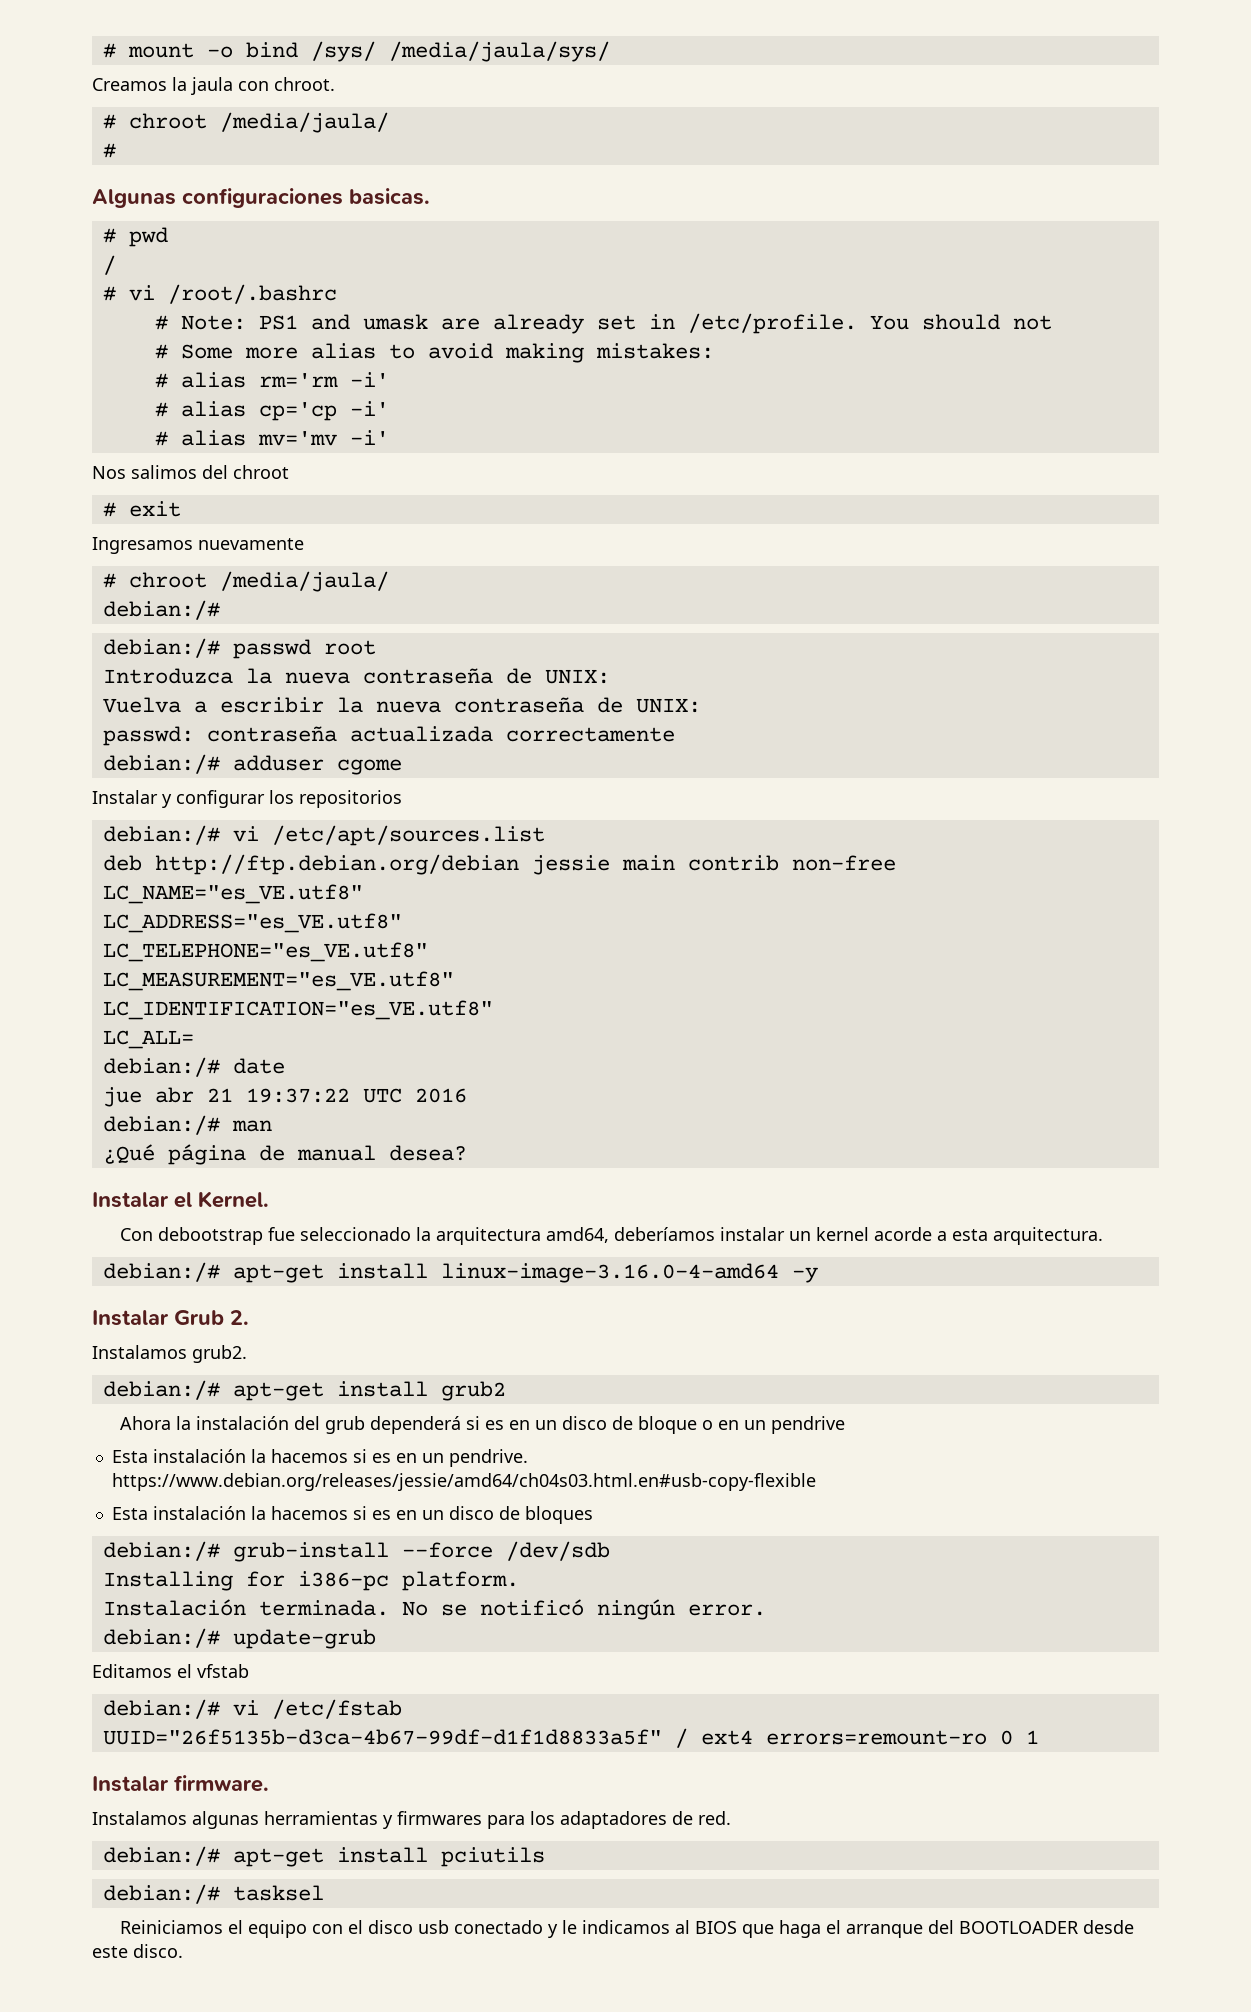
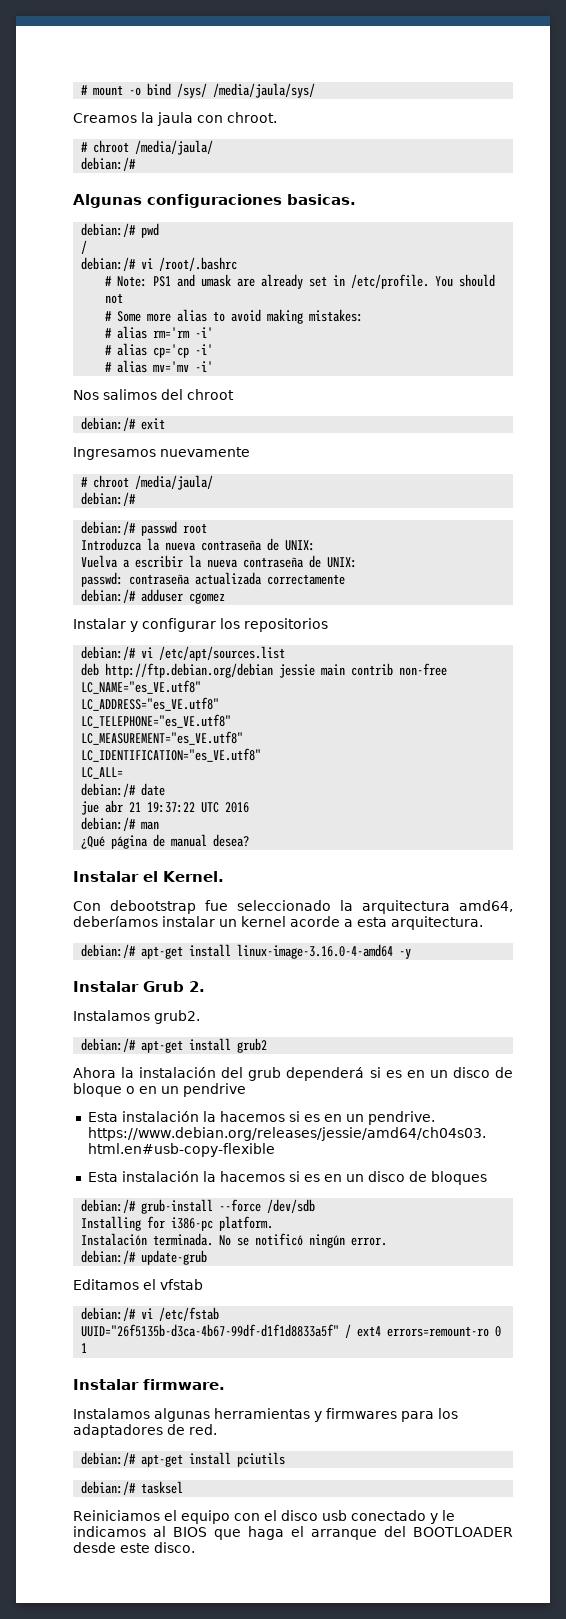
  Creamos la jaula con chroot.
  # chroot /media/jaula/
- #
+ debian:/#
- # pwd
+ debian:/# pwd
- # vi /root/.bashrc
+ debian:/# vi /root/.bashrc
- # exit
+ debian:/# exit
- debian:/# adduser cgome
+ debian:/# adduser cgomez

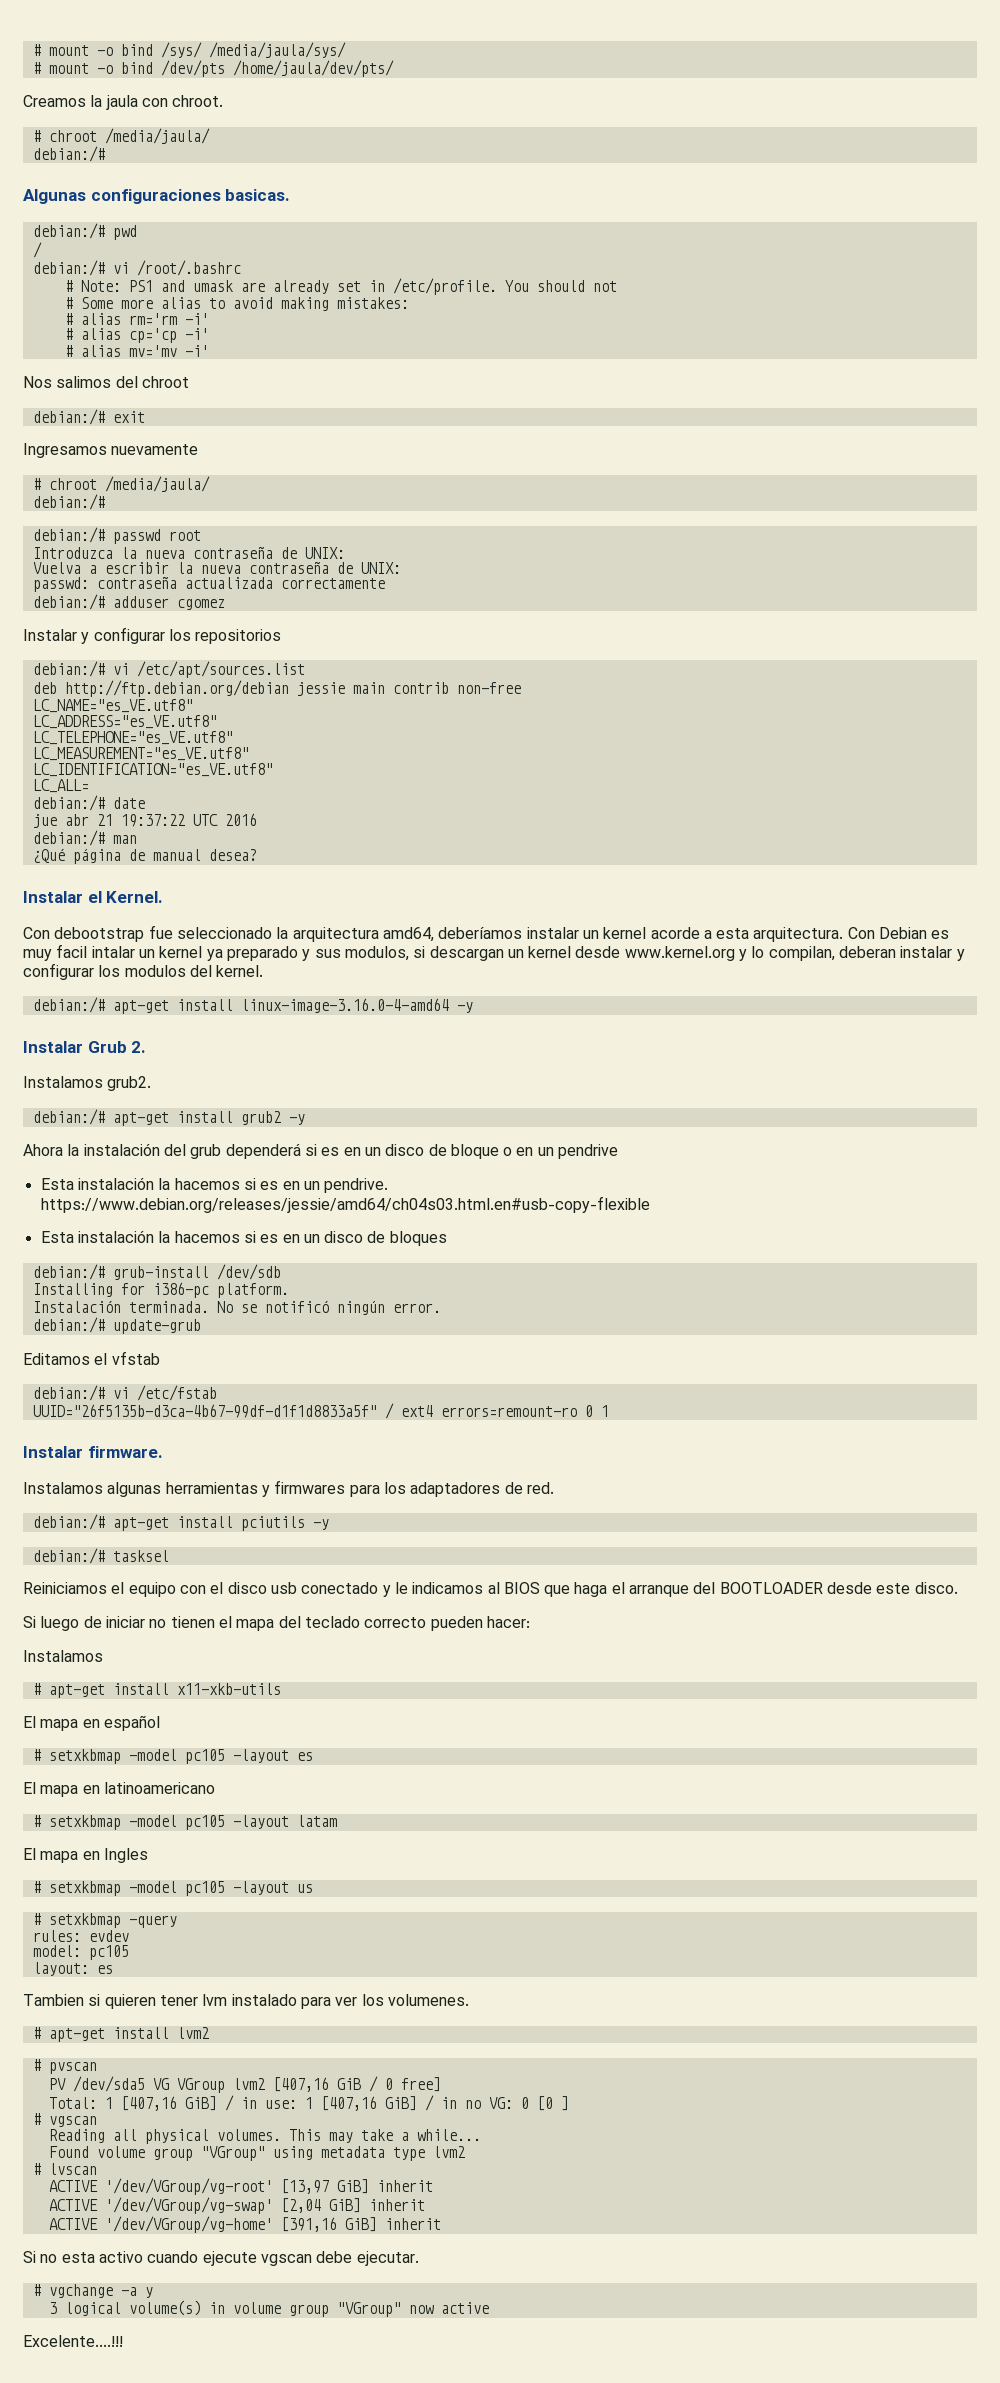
+ # mount -o bind /dev/pts /home/jaula/dev/pts/
+ Con Debian es muy facil intalar un kernel ya preparado y sus modulos, si descargan un kernel desde www.kernel.org y lo compilan, deberan instalar y configurar los modulos del kernel.
- debian:/# apt-get install grub2
+ debian:/# apt-get install grub2 -y
- debian:/# grub-install --force /dev/sdb
+ debian:/# grub-install /dev/sdb
- debian:/# apt-get install pciutils
+ debian:/# apt-get install pciutils -y
+ Si luego de iniciar no tienen el mapa del teclado correcto pueden hacer:
+ Instalamos
+ # apt-get install x11-xkb-utils
+ El mapa en español
+ # setxkbmap -model pc105 -layout es
+ El mapa en latinoamericano
+ # setxkbmap -model pc105 -layout latam
+ El mapa en Ingles
+ # setxkbmap -model pc105 -layout us
+ # setxkbmap -query
+ rules: evdev
+ model: pc105
+ layout: es
+ Tambien si quieren tener lvm instalado para ver los volumenes.
+ # apt-get install lvm2
+ # pvscan
+ PV /dev/sda5 VG VGroup lvm2 [407,16 GiB / 0 free]
+ Total: 1 [407,16 GiB] / in use: 1 [407,16 GiB] / in no VG: 0 [0 ]
+ # vgscan
+ Reading all physical volumes. This may take a while...
+ Found volume group "VGroup" using metadata type lvm2
+ # lvscan
+ ACTIVE '/dev/VGroup/vg-root' [13,97 GiB] inherit
+ ACTIVE '/dev/VGroup/vg-swap' [2,04 GiB] inherit
+ ACTIVE '/dev/VGroup/vg-home' [391,16 GiB] inherit
+ Si no esta activo cuando ejecute vgscan debe ejecutar.
+ # vgchange -a y
+ 3 logical volume(s) in volume group "VGroup" now active
+ Excelente....!!!

